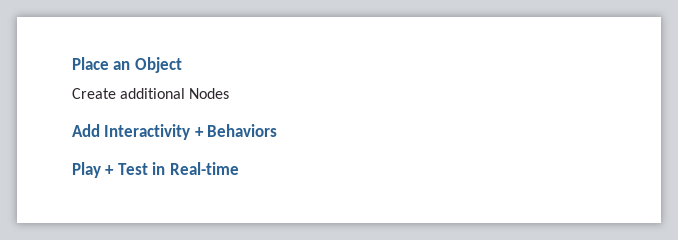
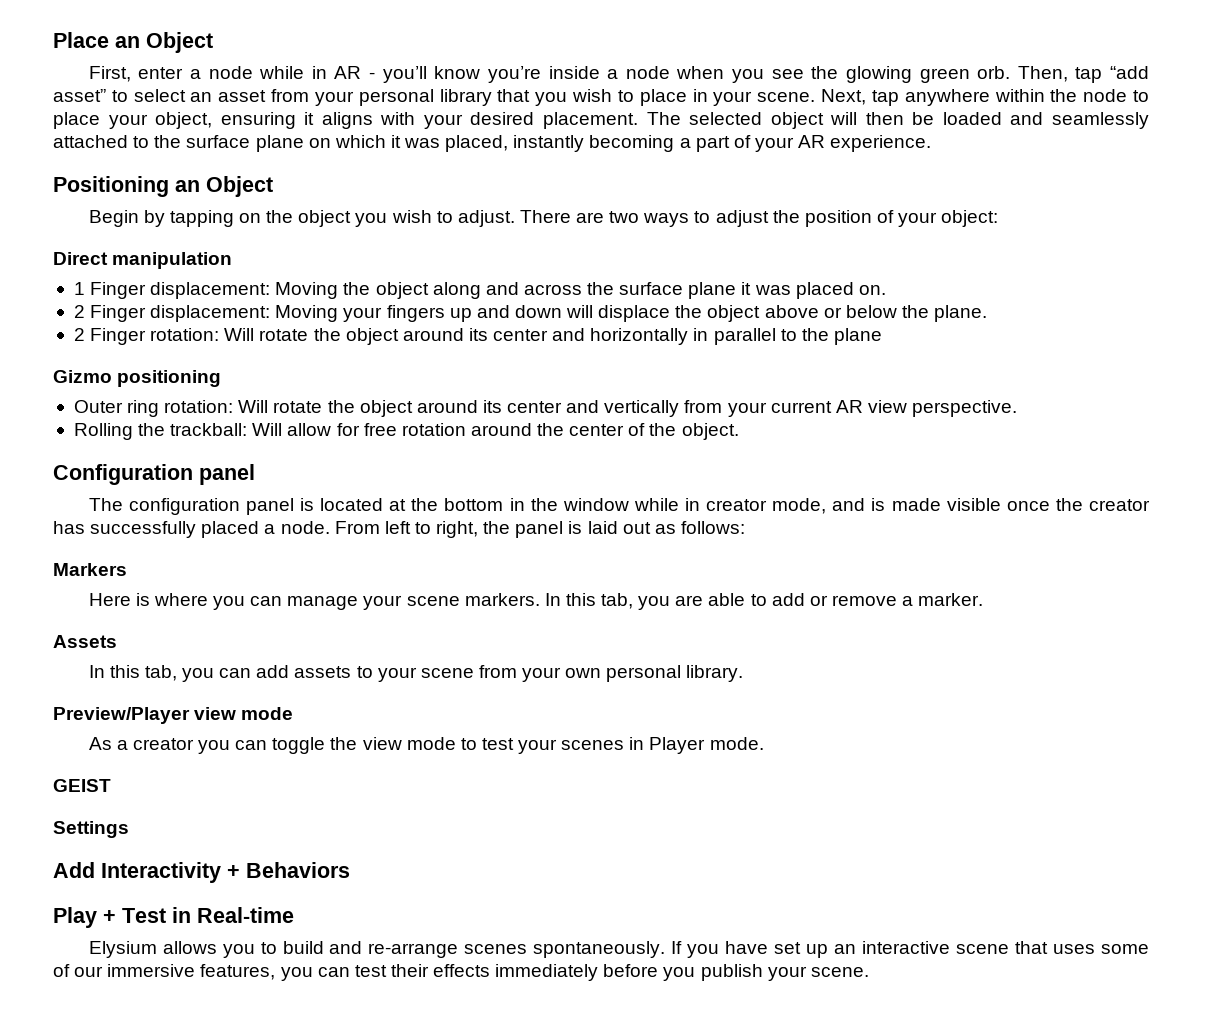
- Create additional Nodes
+ First, enter a node while in AR - you’ll know you’re inside a node when you see the glowing green orb. Then, tap “add asset” to select an asset from your personal library that you wish to place in your scene. Next, tap anywhere within the node to place your object, ensuring it aligns with your desired placement. The selected object will then be loaded and seamlessly attached to the surface plane on which it was placed, instantly becoming a part of your AR experience.
+ Positioning an Object
+ Begin by tapping on the object you wish to adjust. There are two ways to adjust the position of your object:
+ Direct manipulation
+ 1 Finger displacement: Moving the object along and across the surface plane it was placed on.
+ 2 Finger displacement: Moving your fingers up and down will displace the object above or below the plane.
+ 2 Finger rotation: Will rotate the object around its center and horizontally in parallel to the plane
+ Gizmo positioning
+ Outer ring rotation: Will rotate the object around its center and vertically from your current AR view perspective.
+ Rolling the trackball: Will allow for free rotation around the center of the object.
+ Configuration panel
+ The configuration panel is located at the bottom in the window while in creator mode, and is made visible once the creator has successfully placed a node. From left to right, the panel is laid out as follows:
+ Markers
+ Here is where you can manage your scene markers. In this tab, you are able to add or remove a marker.
+ Assets
+ In this tab, you can add assets to your scene from your own personal library.
+ Preview/Player view mode
+ As a creator you can toggle the view mode to test your scenes in Player mode.
+ GEIST
+ Settings
+ Elysium allows you to build and re-arrange scenes spontaneously. If you have set up an interactive scene that uses some of our immersive features, you can test their effects immediately before you publish your scene.

